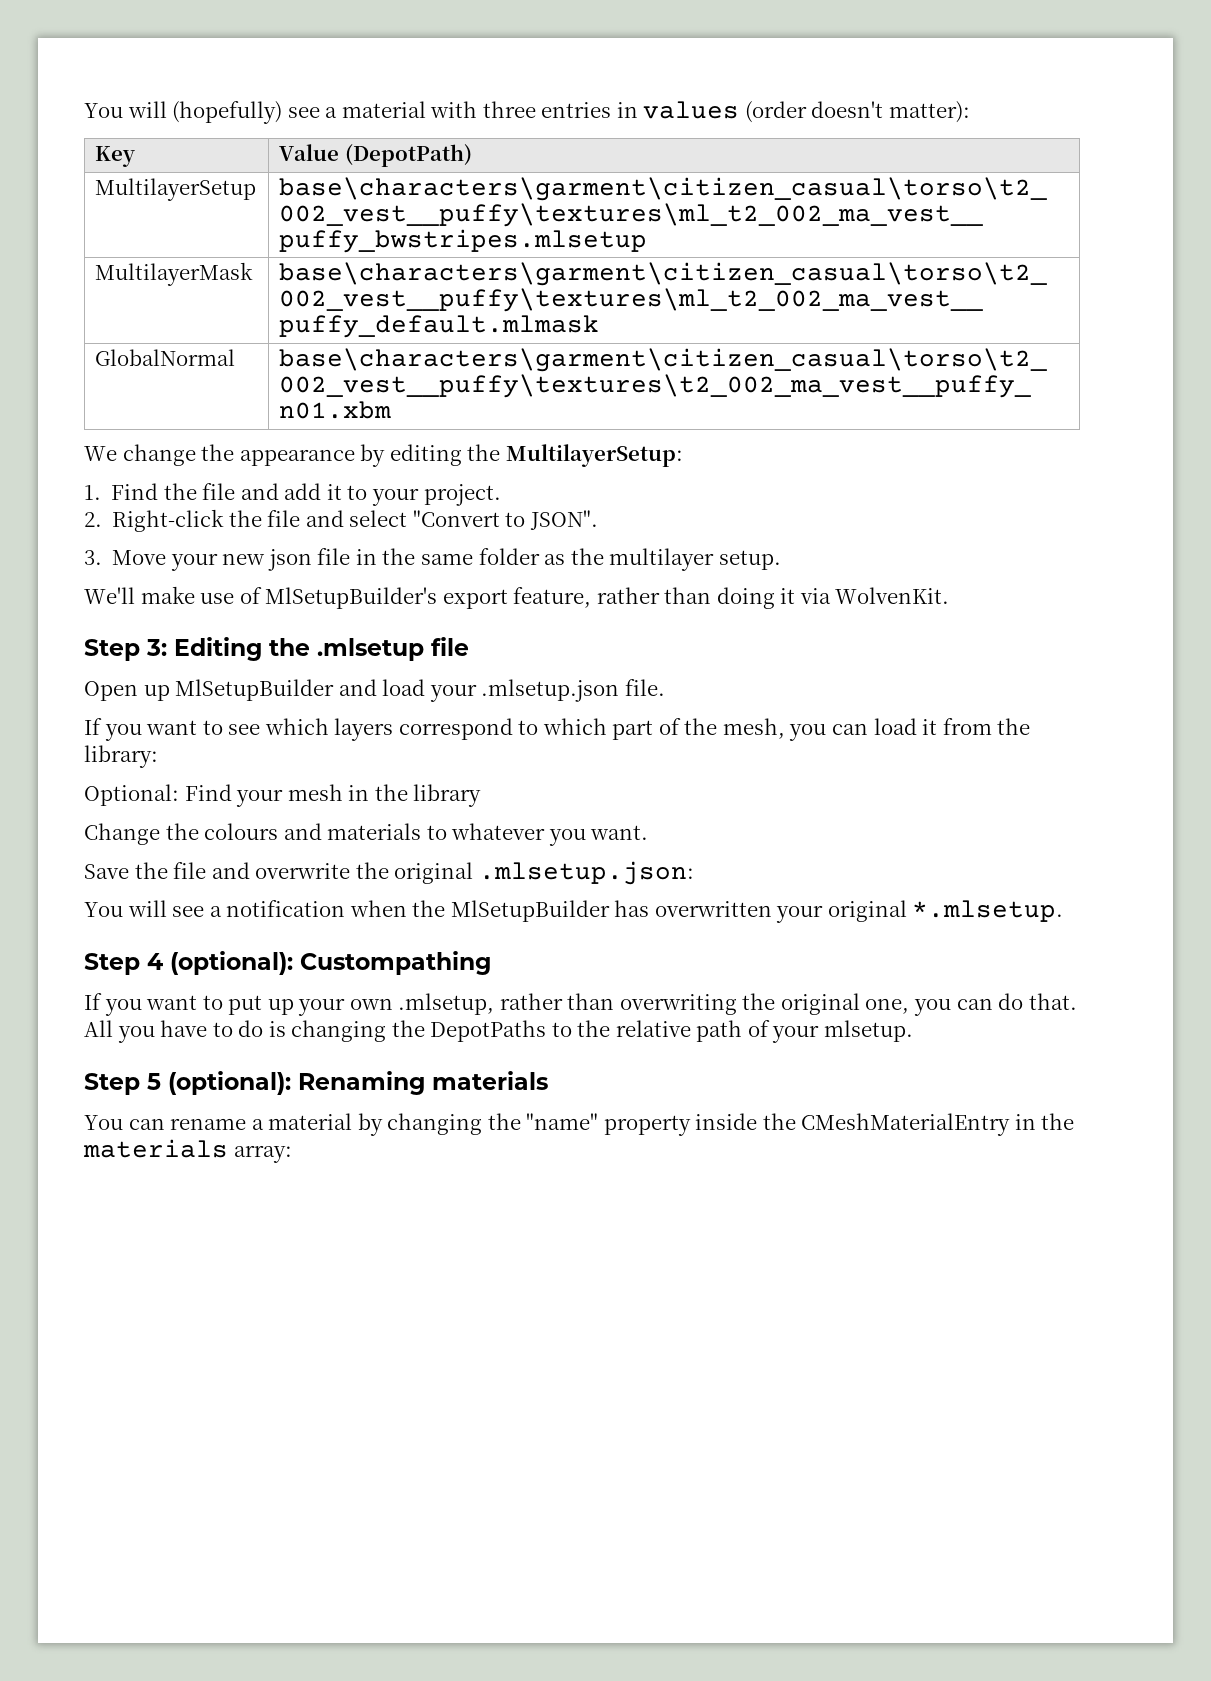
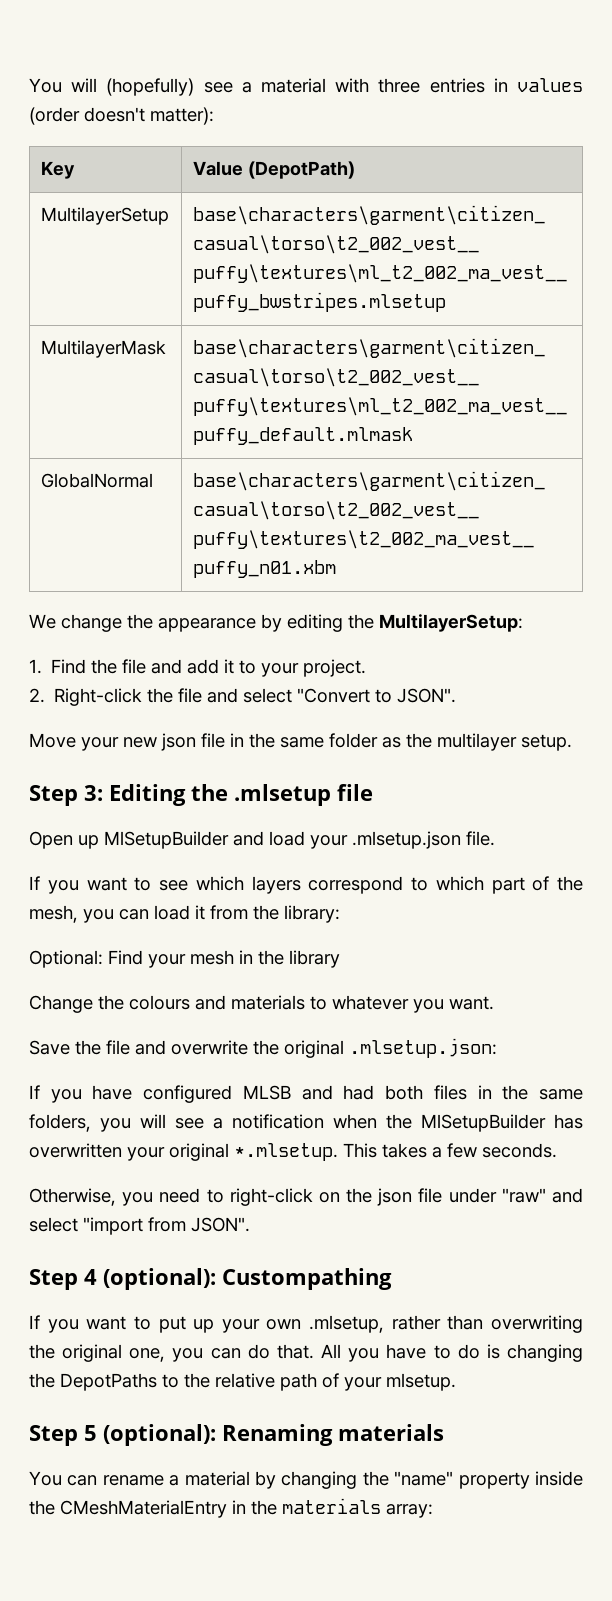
- 3. Move your new json file in the same folder as the multilayer setup.
+ Move your new json file in the same folder as the multilayer setup.
- We'll make use of MlSetupBuilder's export feature, rather than doing it via WolvenKit.
- You will see a notification when the MlSetupBuilder has overwritten your original *.mlsetup.
+ If you have configured MLSB and had both files in the same folders, you will see a notification when the MlSetupBuilder has overwritten your original *.mlsetup. This takes a few seconds.
+ Otherwise, you need to right-click on the json file under "raw" and select "import from JSON".

